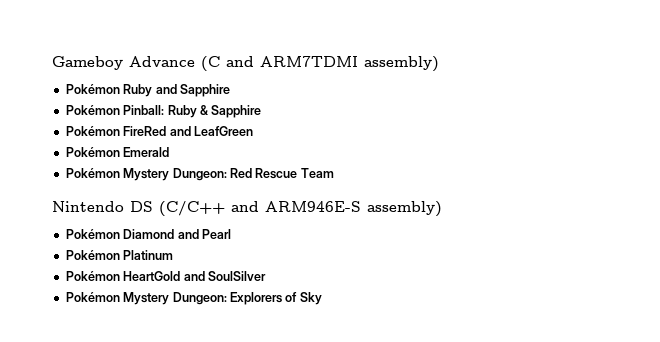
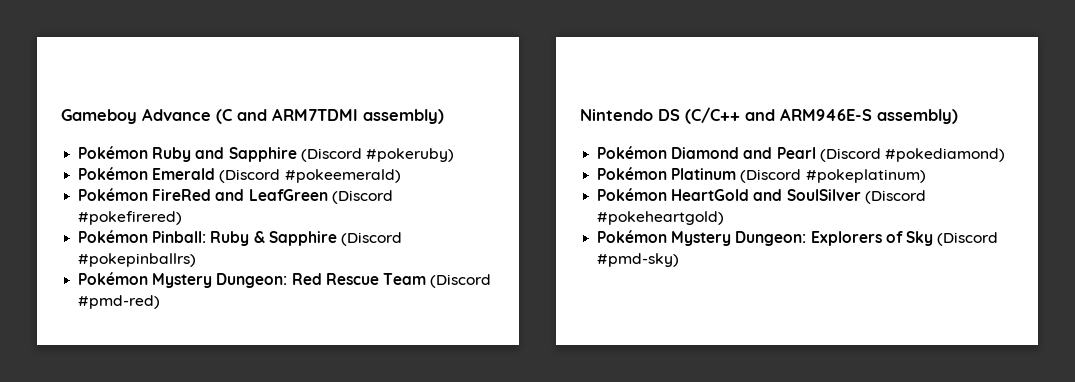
- Pokémon Ruby and Sapphire
+ Pokémon Ruby and Sapphire (Discord #pokeruby)
+ Pokémon Emerald (Discord #pokeemerald)
+ Pokémon FireRed and LeafGreen (Discord #pokefirered)
- Pokémon Pinball: Ruby & Sapphire
- Pokémon FireRed and LeafGreen
- Pokémon Emerald
+ Pokémon Pinball: Ruby & Sapphire (Discord #pokepinballrs)
- Pokémon Mystery Dungeon: Red Rescue Team
+ Pokémon Mystery Dungeon: Red Rescue Team (Discord #pmd-red)
- Pokémon Diamond and Pearl
+ Pokémon Diamond and Pearl (Discord #pokediamond)
- Pokémon Platinum
+ Pokémon Platinum (Discord #pokeplatinum)
- Pokémon HeartGold and SoulSilver
+ Pokémon HeartGold and SoulSilver (Discord #pokeheartgold)
- Pokémon Mystery Dungeon: Explorers of Sky
+ Pokémon Mystery Dungeon: Explorers of Sky (Discord #pmd-sky)

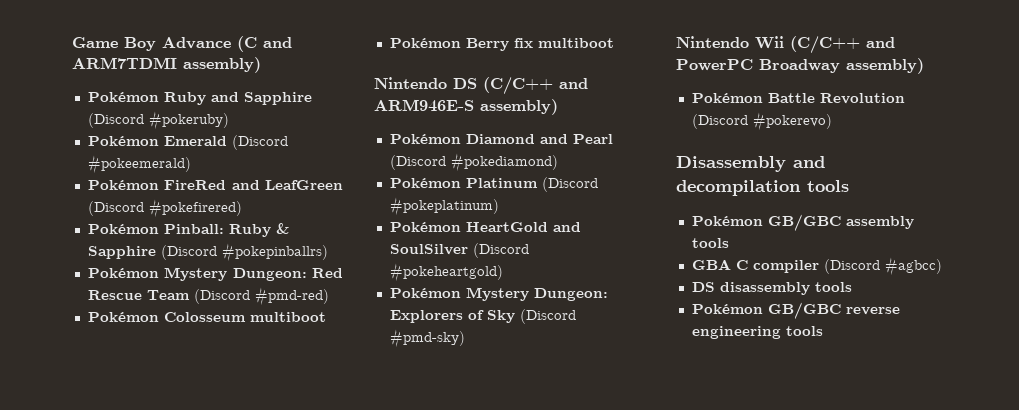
- Gameboy Advance (C and ARM7TDMI assembly)
+ Game Boy Advance (C and ARM7TDMI assembly)
+ Pokémon Colosseum multiboot
+ Pokémon Berry fix multiboot
+ Nintendo Wii (C/C++ and PowerPC Broadway assembly)
+ Pokémon Battle Revolution (Discord #pokerevo)
+ Disassembly and decompilation tools
+ Pokémon GB/GBC assembly tools
+ GBA C compiler (Discord #agbcc)
+ DS disassembly tools
+ Pokémon GB/GBC reverse engineering tools

